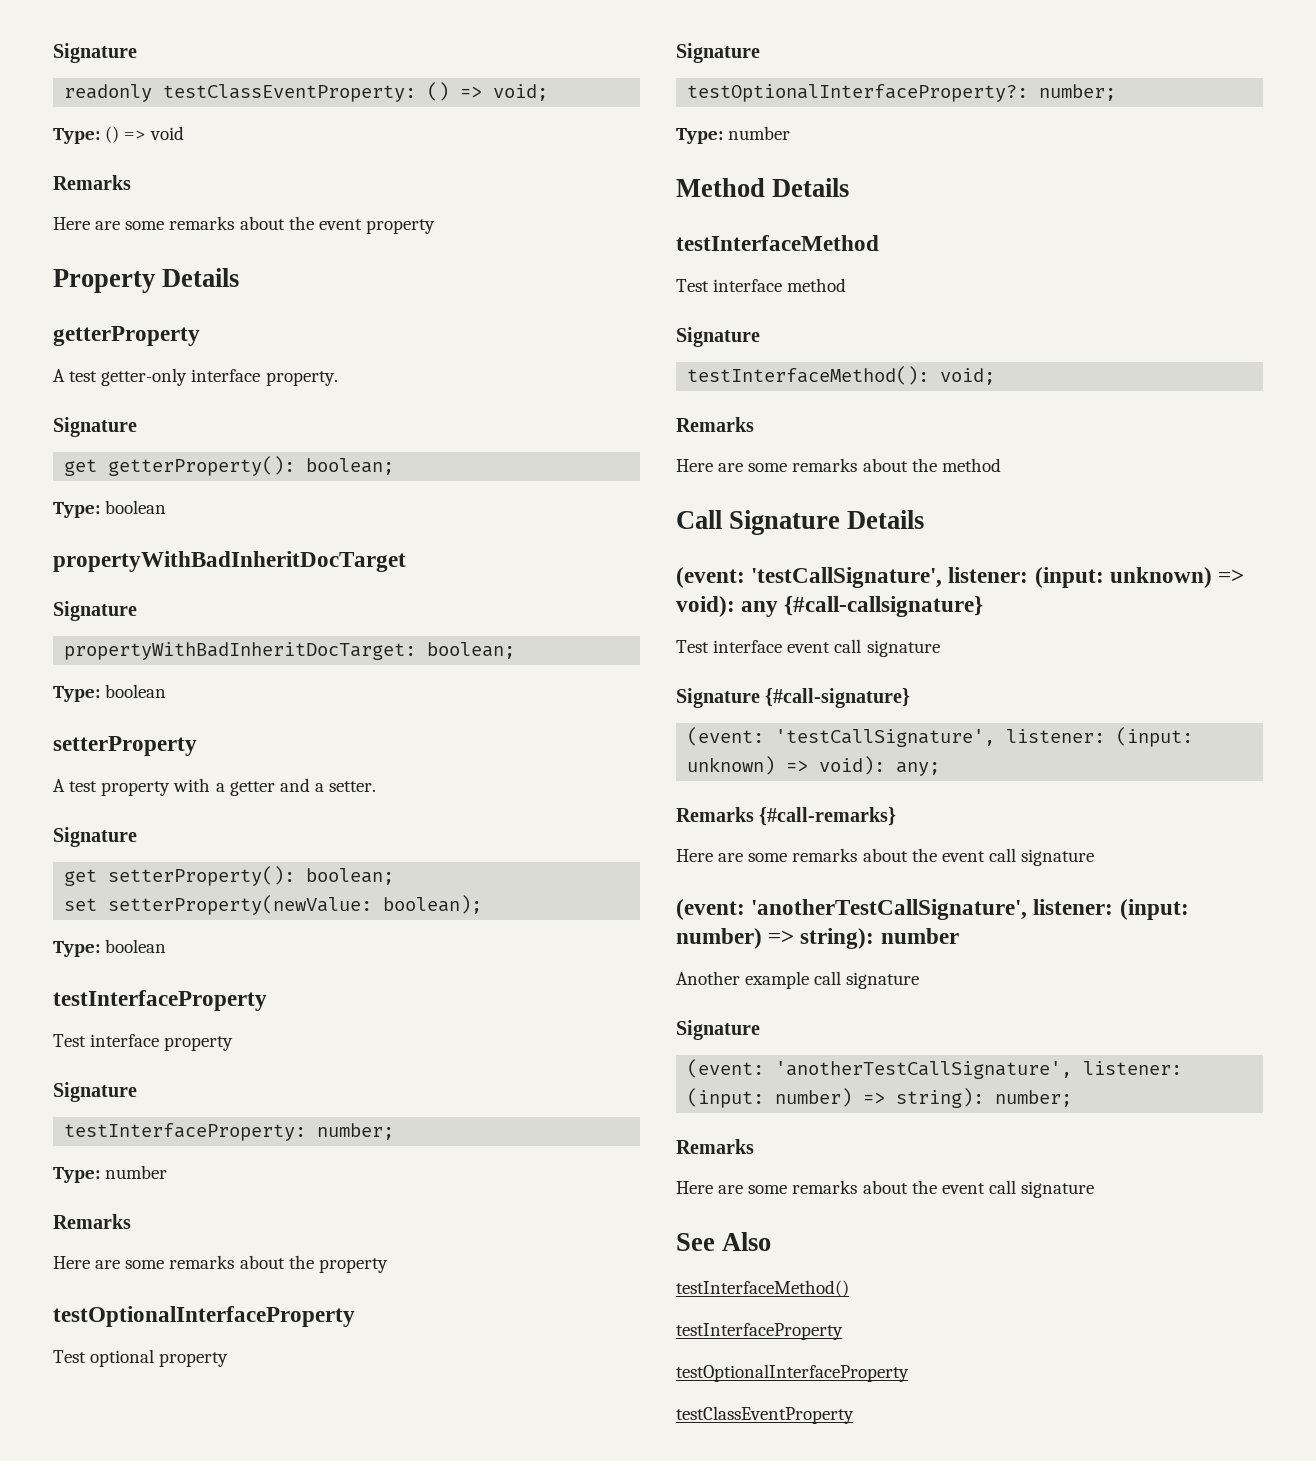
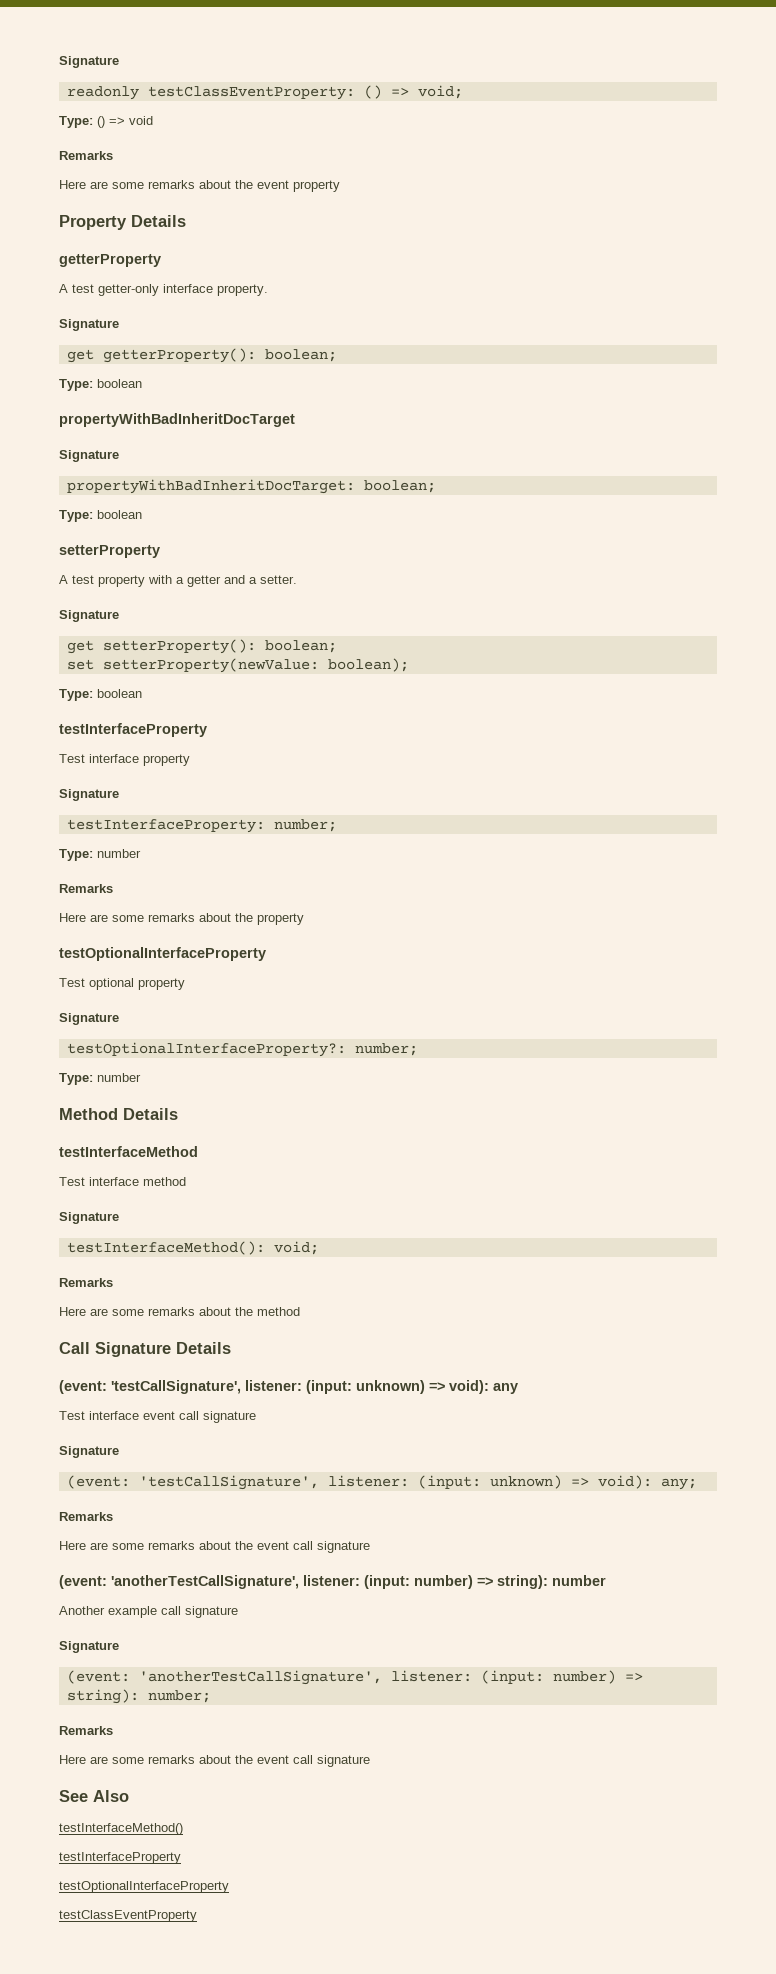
- (event: 'testCallSignature', listener: (input: unknown) => void): any {#call-callsignature}
+ (event: 'testCallSignature', listener: (input: unknown) => void): any
  Test interface event call signature
- Signature {#call-signature}
+ Signature
  (event: 'testCallSignature', listener: (input: unknown) => void): any;
- Remarks {#call-remarks}
+ Remarks

